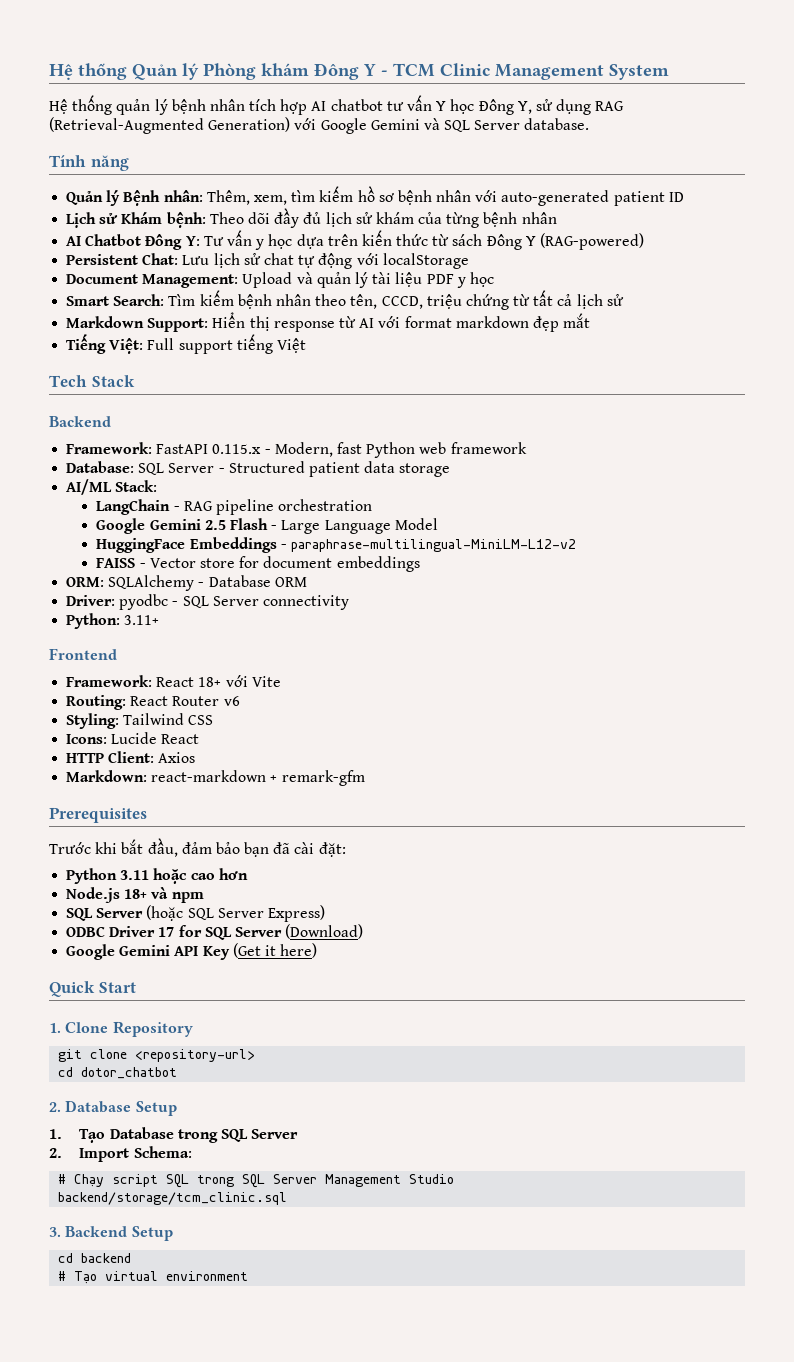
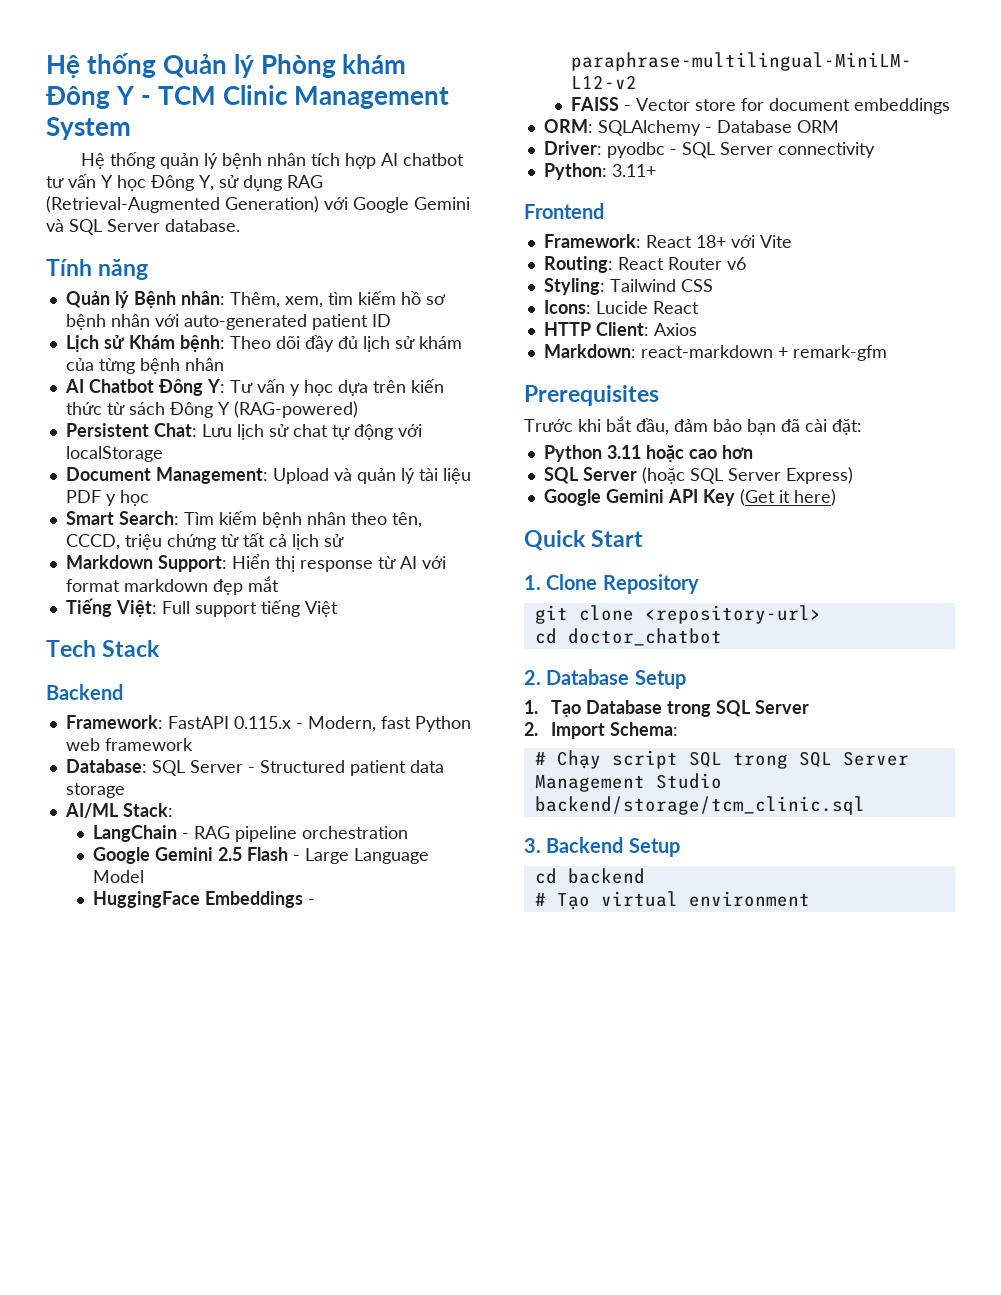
- Node.js 18+ và npm
- ODBC Driver 17 for SQL Server (Download)
- cd dotor_chatbot
+ cd doctor_chatbot

